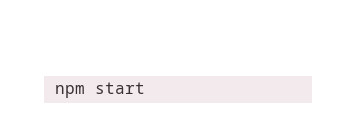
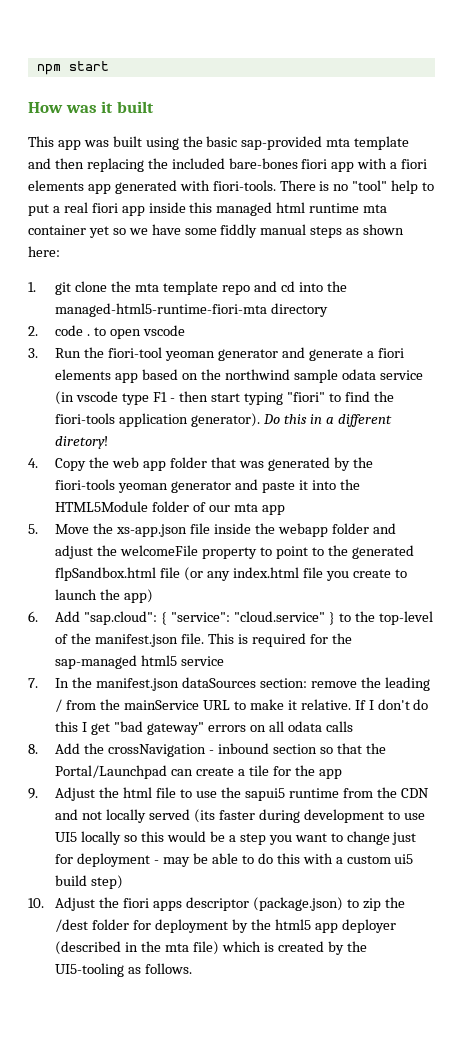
+ How was it built
+ This app was built using the basic sap-provided mta template and then replacing the included bare-bones fiori app with a fiori elements app generated with fiori-tools. There is no "tool" help to put a real fiori app inside this managed html runtime mta container yet so we have some fiddly manual steps as shown here:
+ 1. git clone the mta template repo and cd into the managed-html5-runtime-fiori-mta directory
+ 2. code . to open vscode
+ 3. Run the fiori-tool yeoman generator and generate a fiori elements app based on the northwind sample odata service (in vscode type F1 - then start typing "fiori" to find the fiori-tools application generator). Do this in a different diretory!
+ 4. Copy the web app folder that was generated by the fiori-tools yeoman generator and paste it into the HTML5Module folder of our mta app
+ 5. Move the xs-app.json file inside the webapp folder and adjust the welcomeFile property to point to the generated flpSandbox.html file (or any index.html file you create to launch the app)
+ 6. Add "sap.cloud": { "service": "cloud.service" } to the top-level of the manifest.json file. This is required for the sap-managed html5 service
+ 7. In the manifest.json dataSources section: remove the leading / from the mainService URL to make it relative. If I don't do this I get "bad gateway" errors on all odata calls
+ 8. Add the crossNavigation - inbound section so that the Portal/Launchpad can create a tile for the app
+ 9. Adjust the html file to use the sapui5 runtime from the CDN and not locally served (its faster during development to use UI5 locally so this would be a step you want to change just for deployment - may be able to do this with a custom ui5 build step)
+ 10. Adjust the fiori apps descriptor (package.json) to zip the /dest folder for deployment by the html5 app deployer (described in the mta file) which is created by the UI5-tooling as follows.

